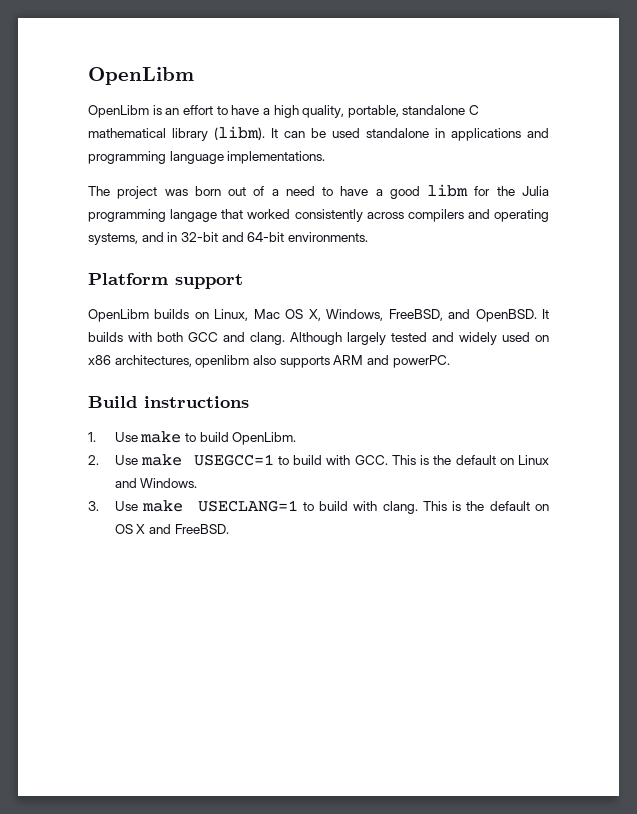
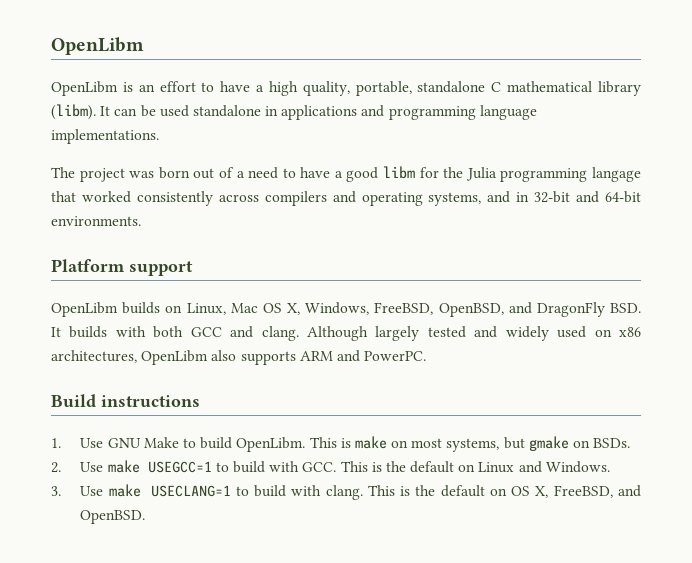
- OpenLibm builds on Linux, Mac OS X, Windows, FreeBSD, and OpenBSD. It builds with both GCC and clang.
+ OpenLibm builds on Linux, Mac OS X, Windows, FreeBSD, OpenBSD, and DragonFly BSD. It builds with both GCC and clang.
- Although largely tested and widely used on x86 architectures, openlibm also supports ARM and powerPC.
+ Although largely tested and widely used on x86 architectures, OpenLibm also supports ARM and PowerPC.
- 1. Use make to build OpenLibm.
+ 1. Use GNU Make to build OpenLibm. This is make on most systems, but gmake on BSDs.
- This is the default on OS X and FreeBSD.
+ This is the default on OS X, FreeBSD, and OpenBSD.

